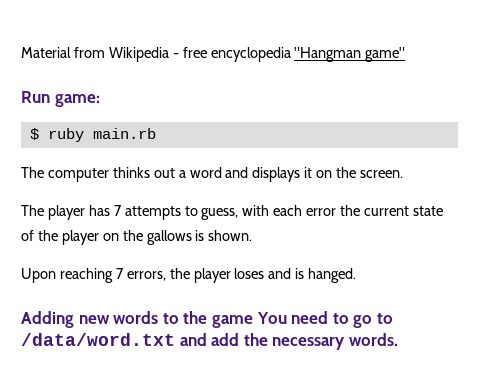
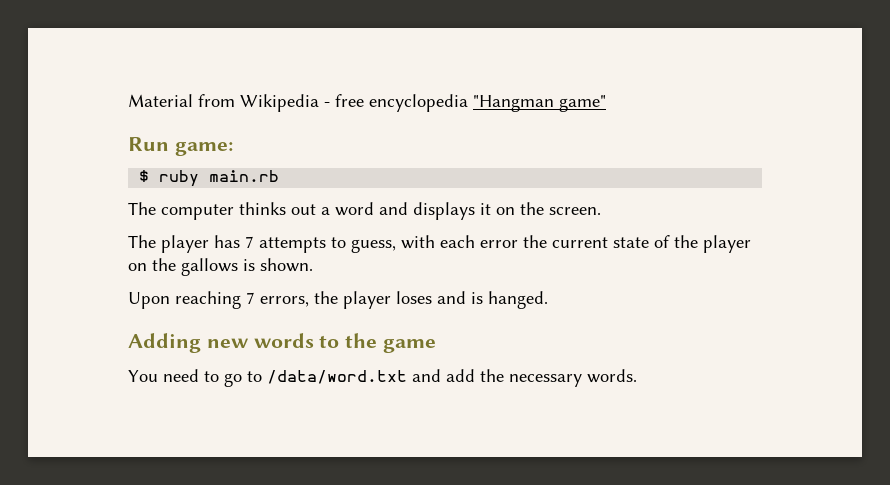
- Adding new words to the game You need to go to /data/word.txt and add the necessary words.
+ Adding new words to the game
+ You need to go to /data/word.txt and add the necessary words.

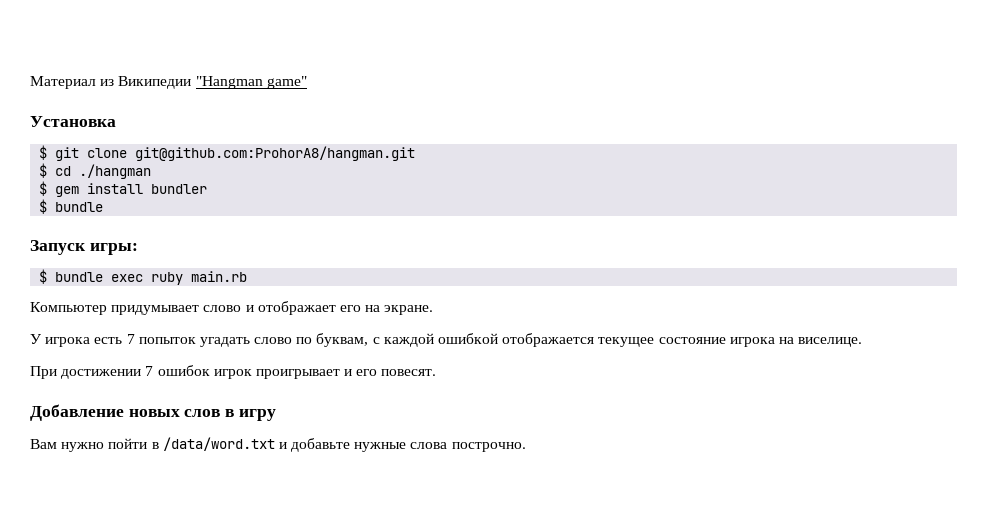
- Material from Wikipedia - free encyclopedia "Hangman game"
+ Материал из Википедии "Hangman game"
- Run game:
- $ ruby main.rb
- The computer thinks out a word and displays it on the screen.
- The player has 7 attempts to guess, with each error the current state of the player on the gallows is shown.
- Upon reaching 7 errors, the player loses and is hanged.
- Adding new words to the game
- You need to go to /data/word.txt and add the necessary words.
+ Установка
+ $ git clone git@github.com:ProhorA8/hangman.git
+ $ cd ./hangman
+ $ gem install bundler
+ $ bundle
+ Запуск игры:
+ $ bundle exec ruby main.rb
+ Компьютер придумывает слово и отображает его на экране.
+ У игрока есть 7 попыток угадать слово по буквам, с каждой ошибкой отображается текущее состояние игрока на виселице.
+ При достижении 7 ошибок игрок проигрывает и его повесят.
+ Добавление новых слов в игру
+ Вам нужно пойти в /data/word.txt и добавьте нужные слова построчно.

